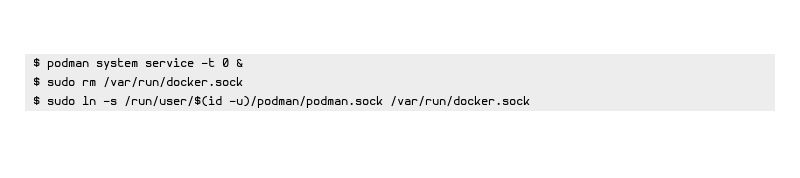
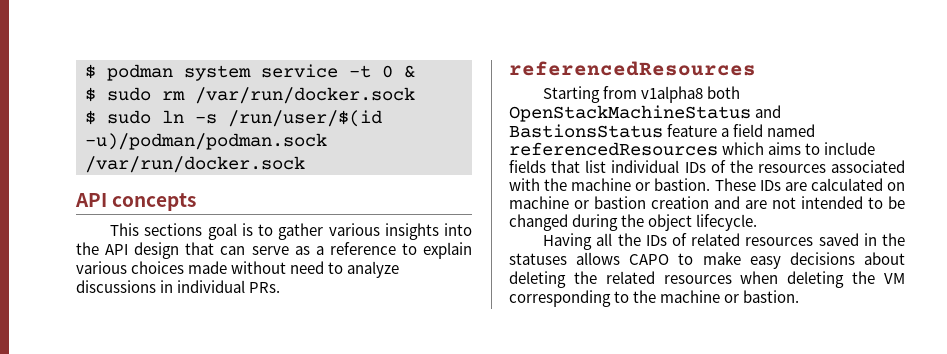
+ API concepts
+ This sections goal is to gather various insights into the API design that can serve as a reference to explain various choices made without need to analyze discussions in individual PRs.
+ referencedResources
+ Starting from v1alpha8 both OpenStackMachineStatus and BastionsStatus feature a field named referencedResources which aims to include fields that list individual IDs of the resources associated with the machine or bastion. These IDs are calculated on machine or bastion creation and are not intended to be changed during the object lifecycle.
+ Having all the IDs of related resources saved in the statuses allows CAPO to make easy decisions about deleting the related resources when deleting the VM corresponding to the machine or bastion.

